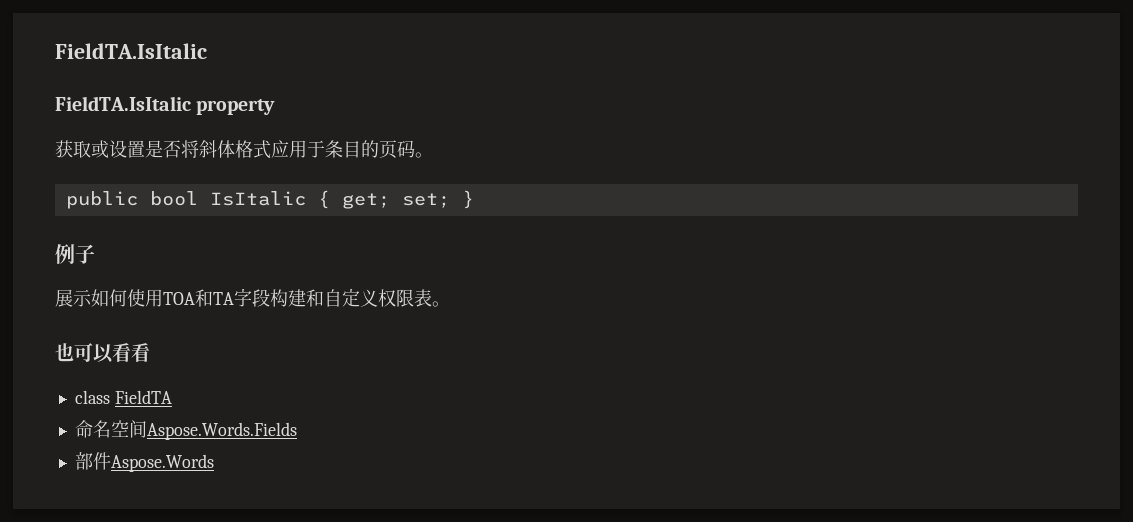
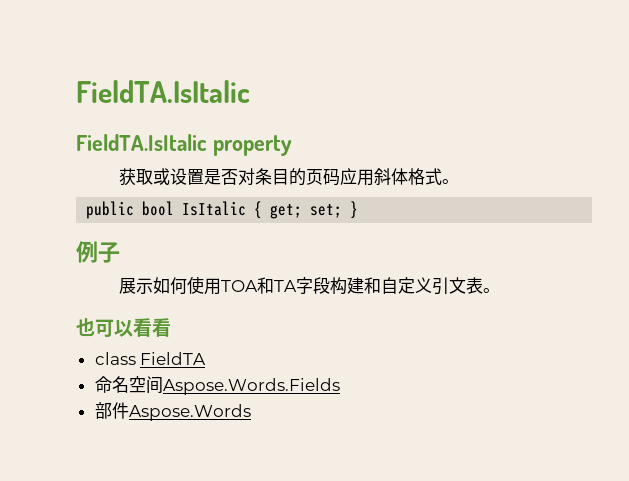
- 获取或设置是否将斜体格式应用于条目的页码。
+ 获取或设置是否对条目的页码应用斜体格式。
- 展示如何使用TOA和TA字段构建和自定义权限表。
+ 展示如何使用TOA和TA字段构建和自定义引文表。

